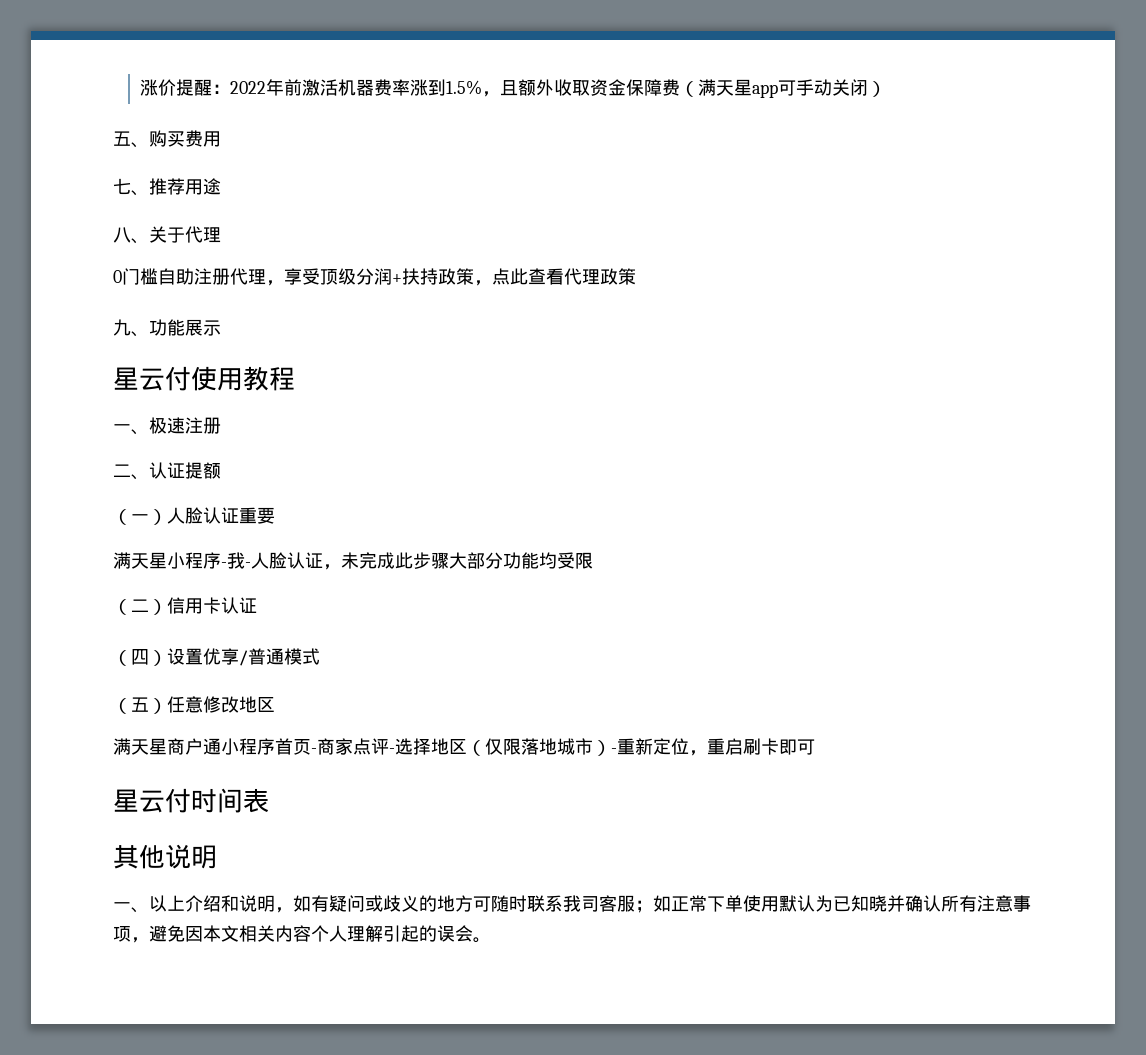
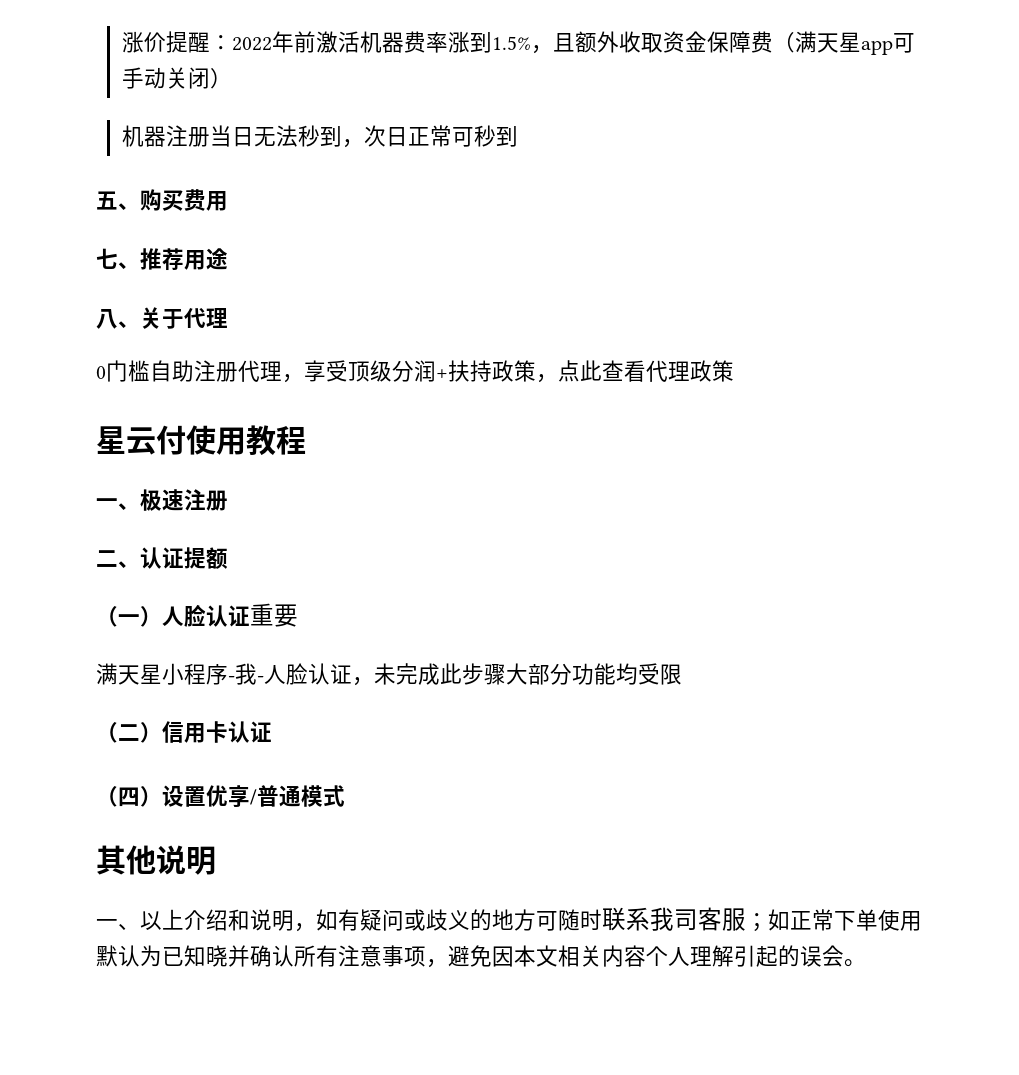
+ 机器注册当日无法秒到，次日正常可秒到
- 九、功能展示
- （五）任意修改地区
- 满天星商户通小程序首页-商家点评-选择地区（仅限落地城市）-重新定位，重启刷卡即可
- 星云付时间表

